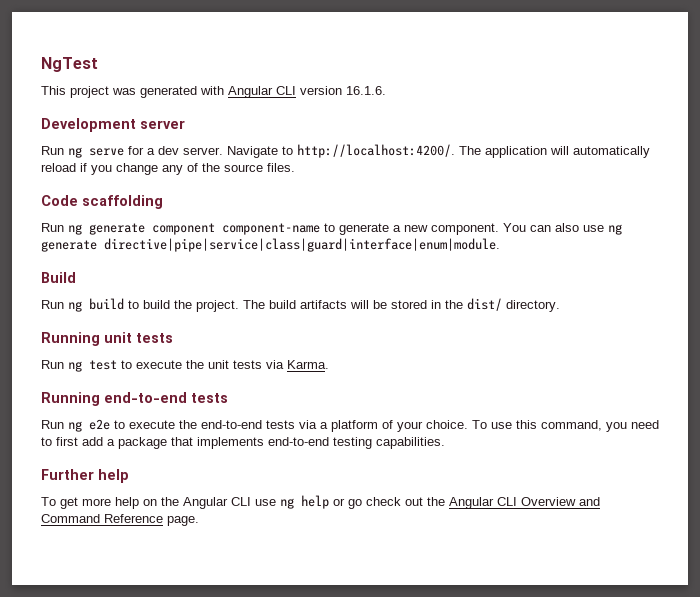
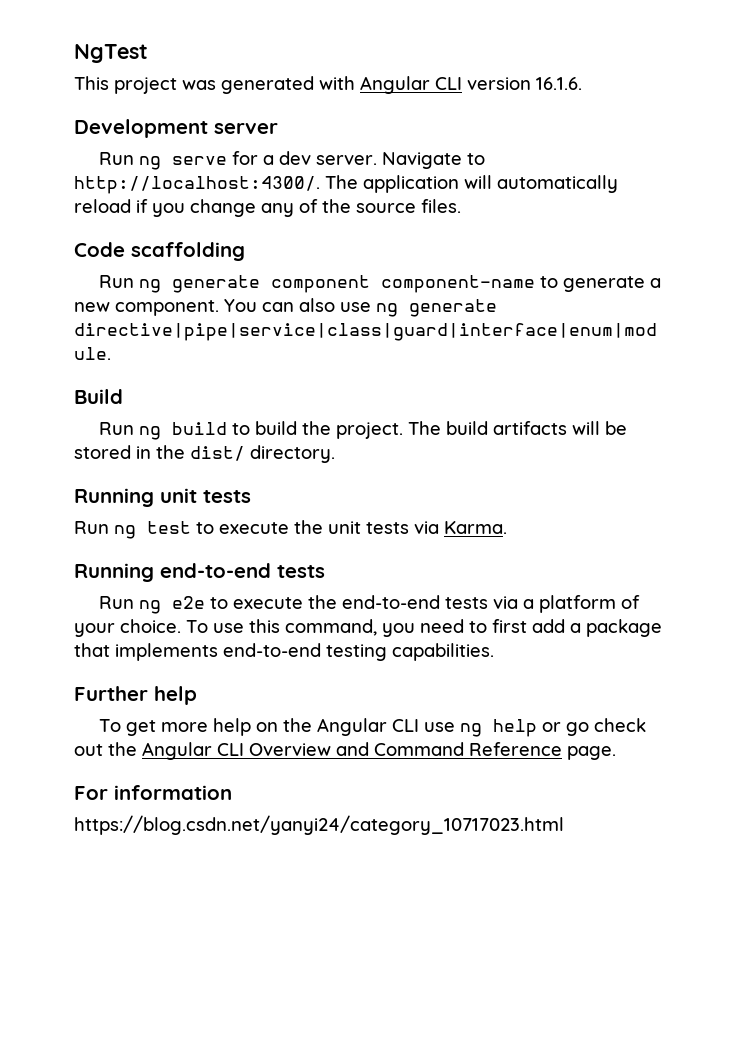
- Navigate to http://localhost:4200/.
+ Navigate to http://localhost:4300/.
+ For information
+ https://blog.csdn.net/yanyi24/category_10717023.html

